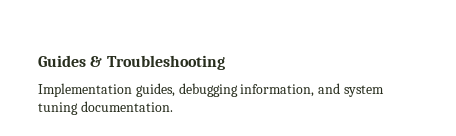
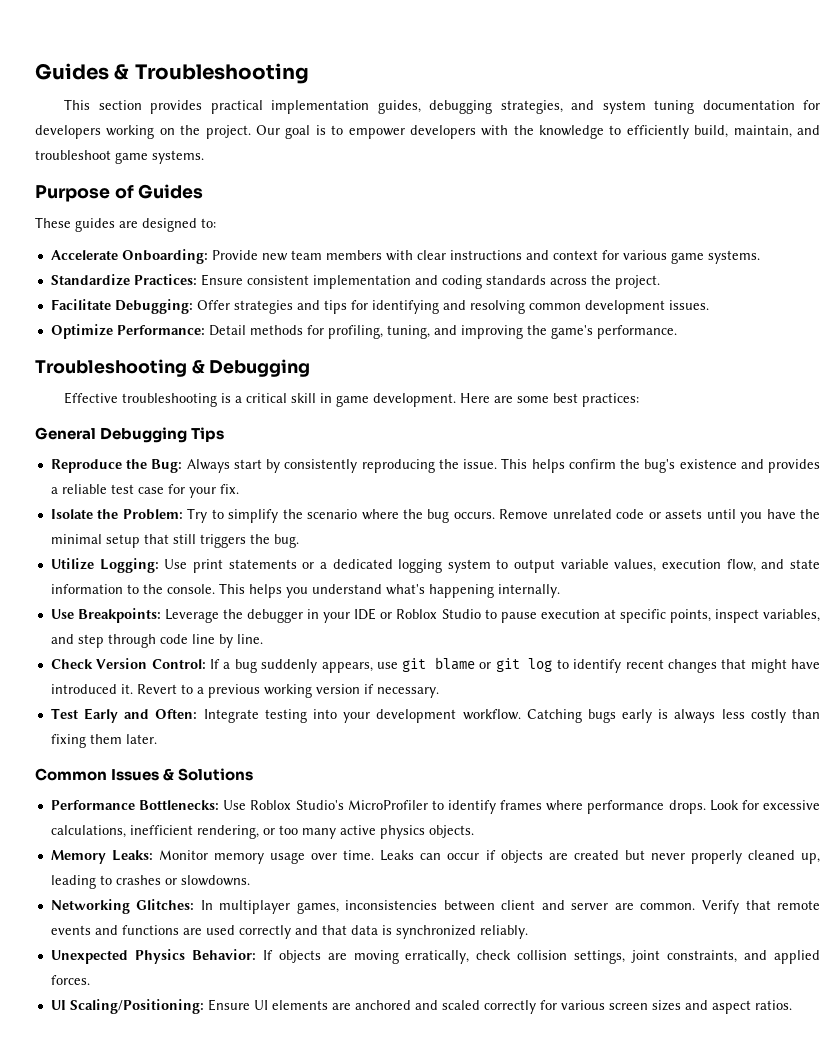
- Implementation guides, debugging information, and system tuning documentation.
+ This section provides practical implementation guides, debugging strategies, and system tuning documentation for developers working on the project. Our goal is to empower developers with the knowledge to efficiently build, maintain, and troubleshoot game systems.
+ Purpose of Guides
+ These guides are designed to:
+ Accelerate Onboarding: Provide new team members with clear instructions and context for various game systems.
+ Standardize Practices: Ensure consistent implementation and coding standards across the project.
+ Facilitate Debugging: Offer strategies and tips for identifying and resolving common development issues.
+ Optimize Performance: Detail methods for profiling, tuning, and improving the game's performance.
+ Troubleshooting & Debugging
+ Effective troubleshooting is a critical skill in game development. Here are some best practices:
+ General Debugging Tips
+ Reproduce the Bug: Always start by consistently reproducing the issue. This helps confirm the bug's existence and provides a reliable test case for your fix.
+ Isolate the Problem: Try to simplify the scenario where the bug occurs. Remove unrelated code or assets until you have the minimal setup that still triggers the bug.
+ Utilize Logging: Use print statements or a dedicated logging system to output variable values, execution flow, and state information to the console. This helps you understand what's happening internally.
+ Use Breakpoints: Leverage the debugger in your IDE or Roblox Studio to pause execution at specific points, inspect variables, and step through code line by line.
+ Check Version Control: If a bug suddenly appears, use git blame or git log to identify recent changes that might have introduced it. Revert to a previous working version if necessary.
+ Test Early and Often: Integrate testing into your development workflow. Catching bugs early is always less costly than fixing them later.
+ Common Issues & Solutions
+ Performance Bottlenecks: Use Roblox Studio's MicroProfiler to identify frames where performance drops. Look for excessive calculations, inefficient rendering, or too many active physics objects.
+ Memory Leaks: Monitor memory usage over time. Leaks can occur if objects are created but never properly cleaned up, leading to crashes or slowdowns.
+ Networking Glitches: In multiplayer games, inconsistencies between client and server are common. Verify that remote events and functions are used correctly and that data is synchronized reliably.
+ Unexpected Physics Behavior: If objects are moving erratically, check collision settings, joint constraints, and applied forces.
+ UI Scaling/Positioning: Ensure UI elements are anchored and scaled correctly for various screen sizes and aspect ratios.

